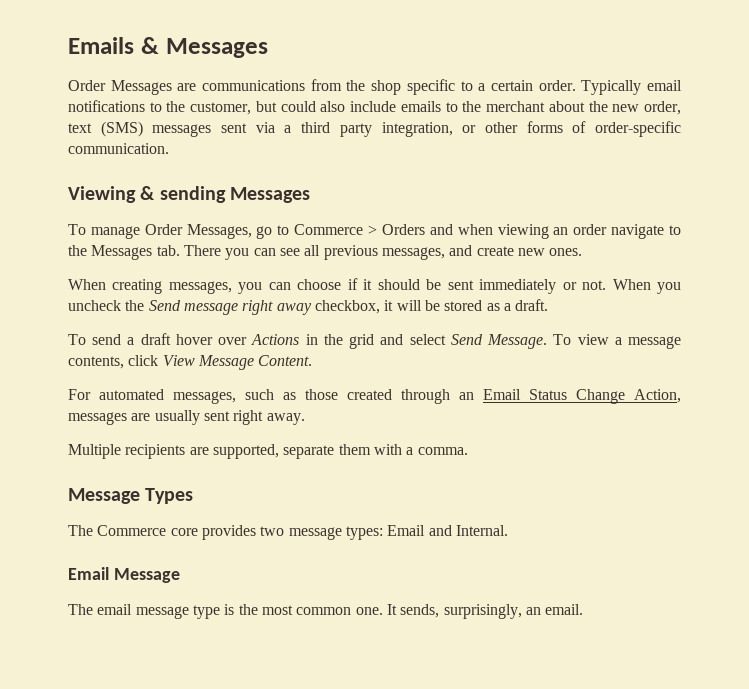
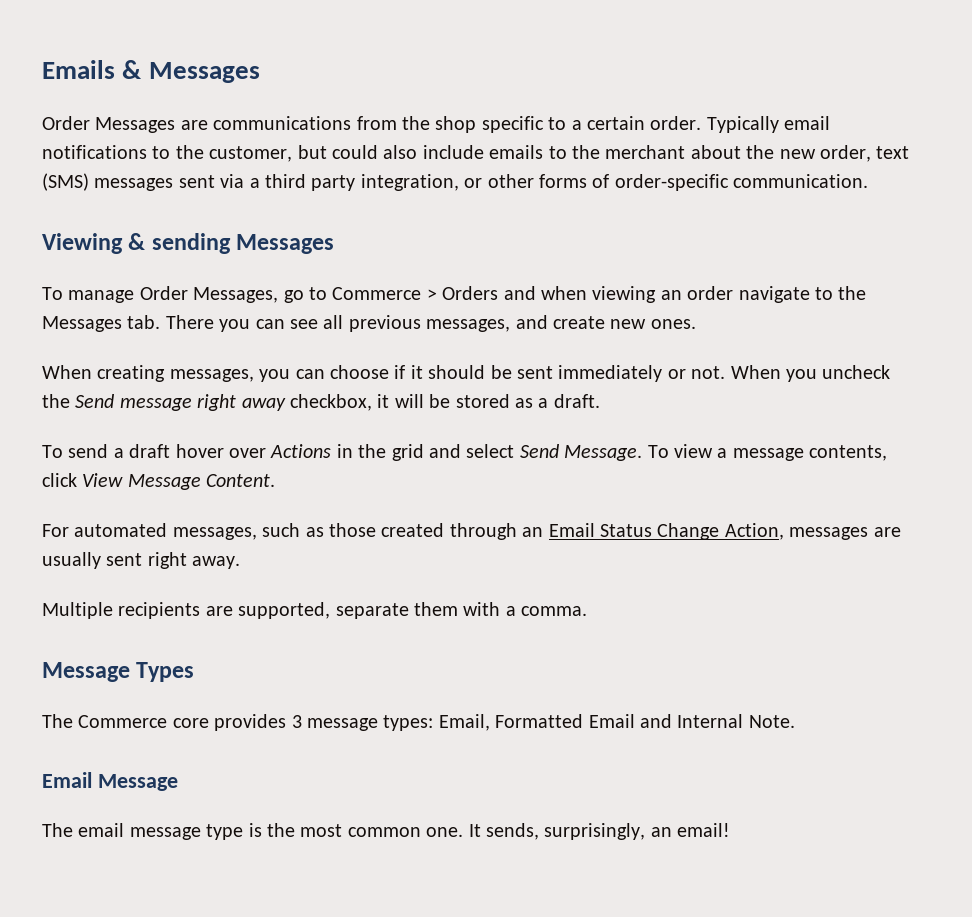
- The Commerce core provides two message types: Email and Internal.
+ The Commerce core provides 3 message types: Email, Formatted Email and Internal Note.
- It sends, surprisingly, an email.
+ It sends, surprisingly, an email!

